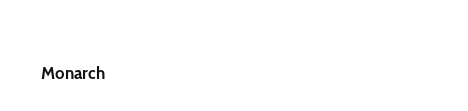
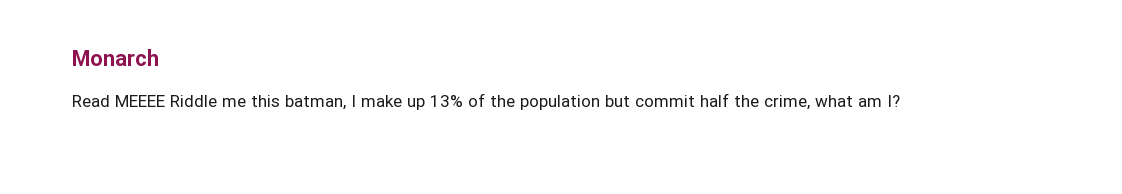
+ Read MEEEE Riddle me this batman, I make up 13% of the population but commit half the crime, what am I?

